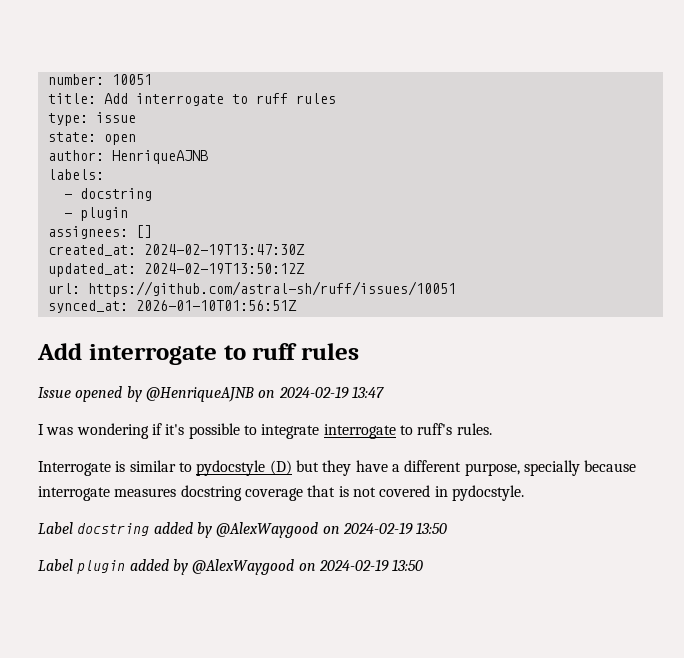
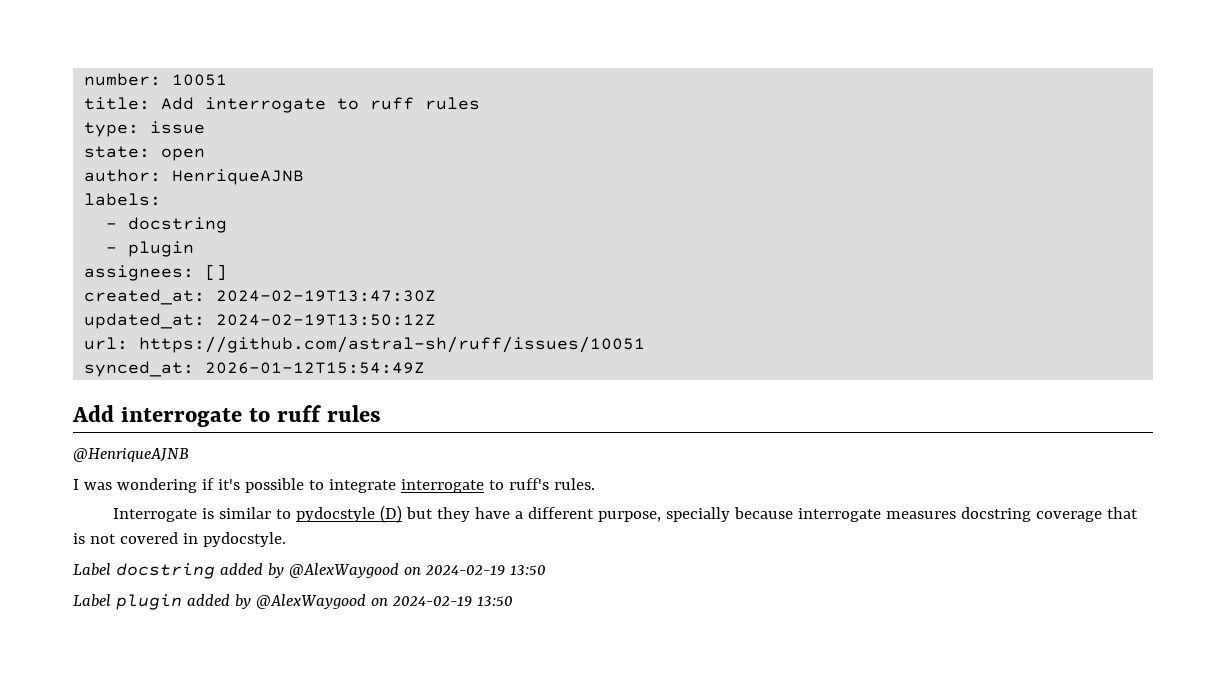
- synced_at: 2026-01-10T01:56:51Z
+ synced_at: 2026-01-12T15:54:49Z
  Add interrogate to ruff rules
- Issue opened by @HenriqueAJNB on 2024-02-19 13:47
+ @HenriqueAJNB

